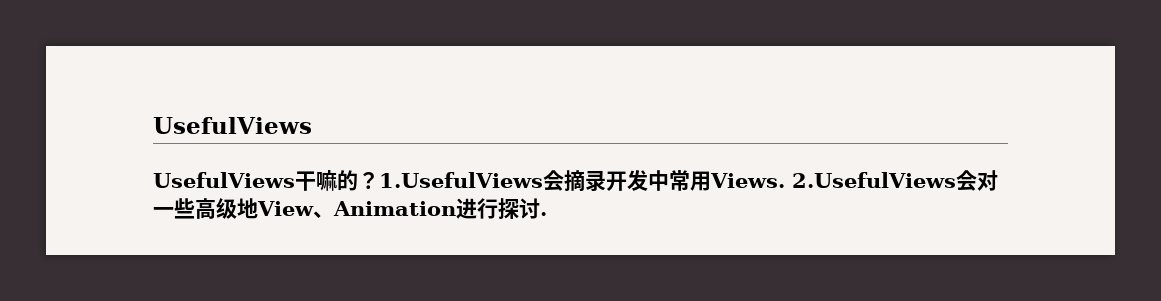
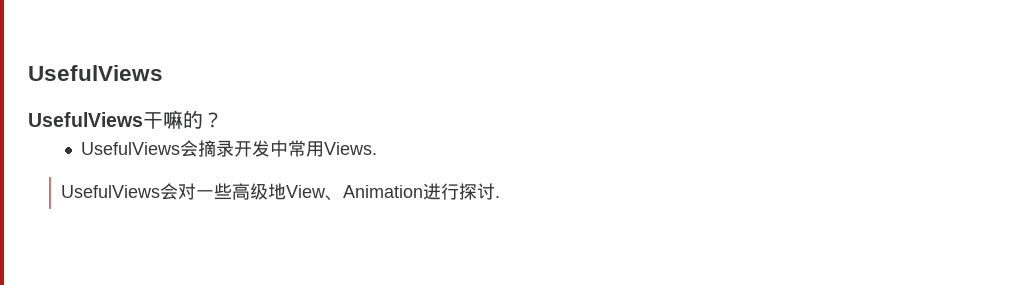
- UsefulViews干嘛的？1.UsefulViews会摘录开发中常用Views. 2.UsefulViews会对一些高级地View、Animation进行探讨.
+ UsefulViews干嘛的？
+ UsefulViews会摘录开发中常用Views.
+ UsefulViews会对一些高级地View、Animation进行探讨.

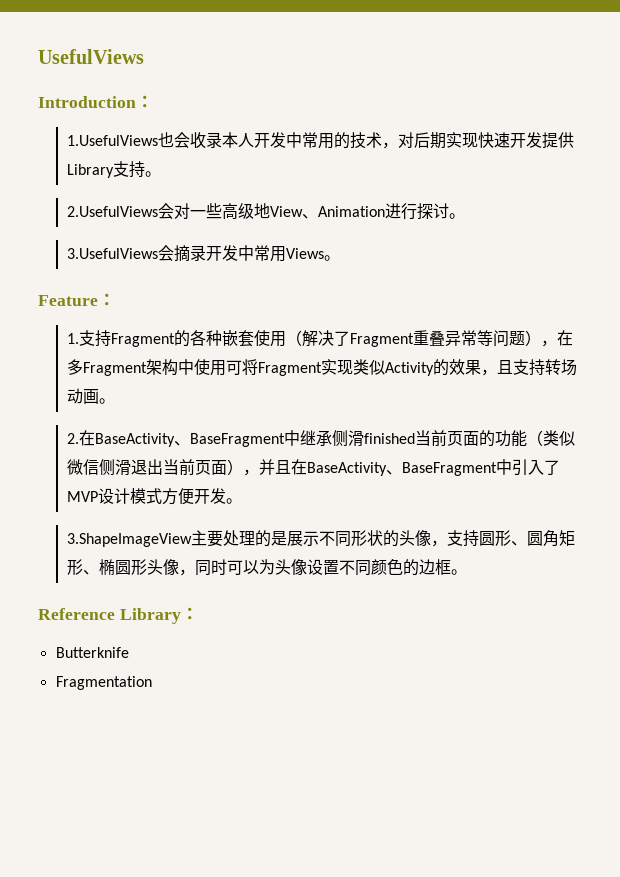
- UsefulViews干嘛的？
- UsefulViews会摘录开发中常用Views.
- UsefulViews会对一些高级地View、Animation进行探讨.
+ Introduction：
+ 1.UsefulViews也会收录本人开发中常用的技术，对后期实现快速开发提供Library支持。
+ 2.UsefulViews会对一些高级地View、Animation进行探讨。
+ 3.UsefulViews会摘录开发中常用Views。
+ Feature：
+ 1.支持Fragment的各种嵌套使用（解决了Fragment重叠异常等问题），在多Fragment架构中使用可将Fragment实现类似Activity的效果，且支持转场动画。
+ 2.在BaseActivity、BaseFragment中继承侧滑finished当前页面的功能（类似微信侧滑退出当前页面），并且在BaseActivity、BaseFragment中引入了MVP设计模式方便开发。
+ 3.ShapeImageView主要处理的是展示不同形状的头像，支持圆形、圆角矩形、椭圆形头像，同时可以为头像设置不同颜色的边框。
+ Reference Library：
+ Butterknife
+ Fragmentation

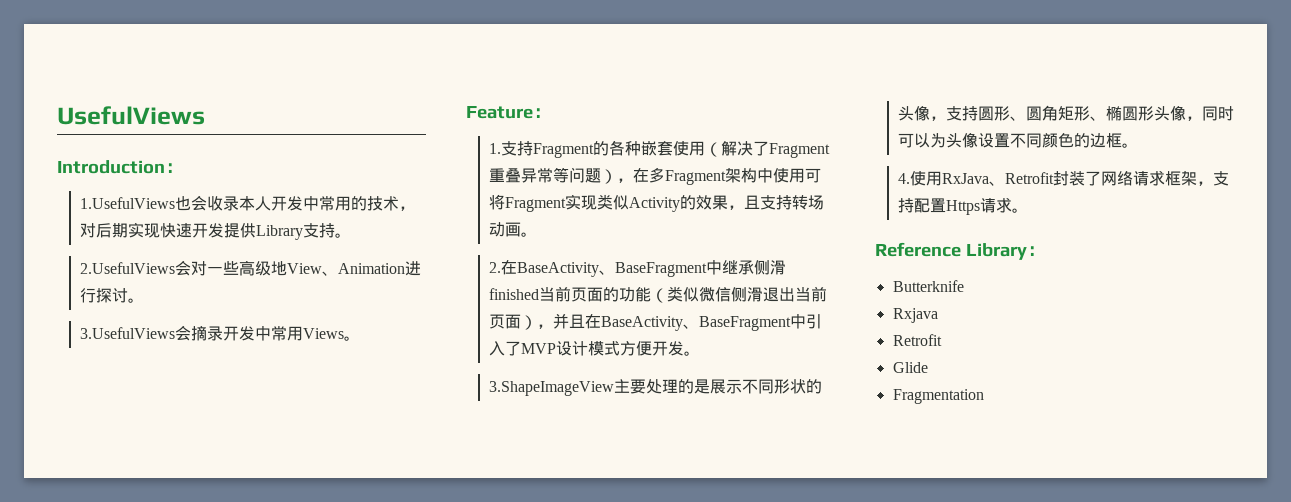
+ 4.使用RxJava、Retrofit封装了网络请求框架，支持配置Https请求。
+ Rxjava
+ Retrofit
+ Glide

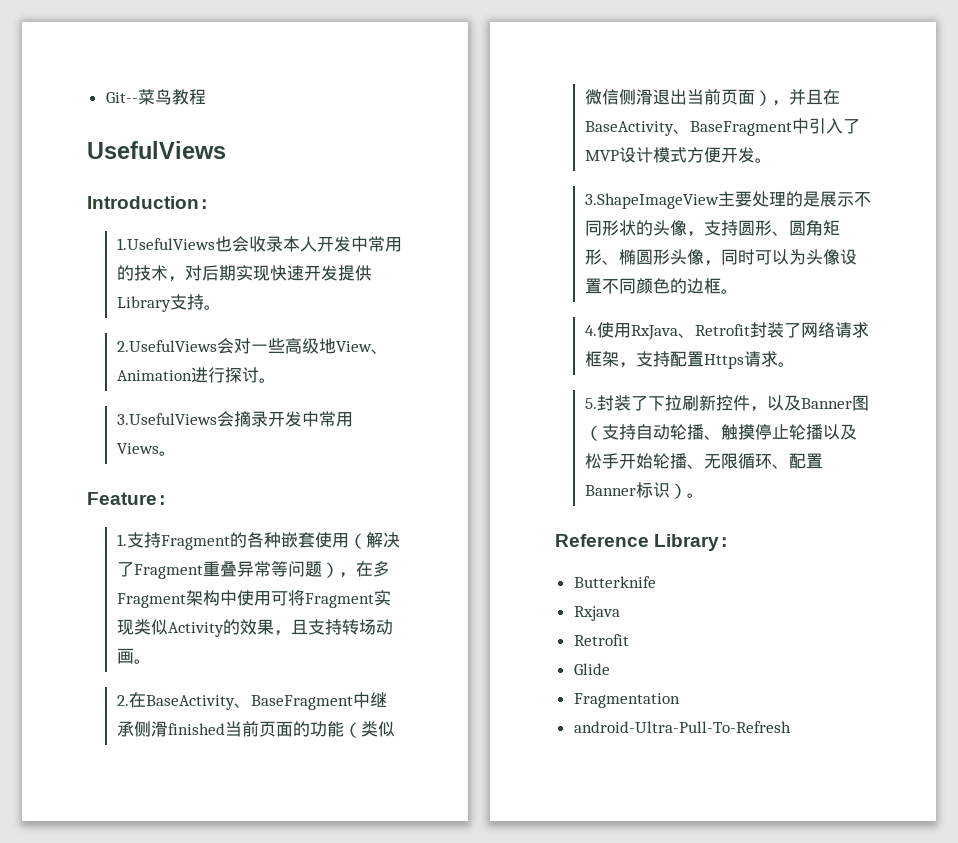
+ Git--菜鸟教程
+ 5.封装了下拉刷新控件，以及Banner图（支持自动轮播、触摸停止轮播以及松手开始轮播、无限循环、配置Banner标识）。
+ android-Ultra-Pull-To-Refresh

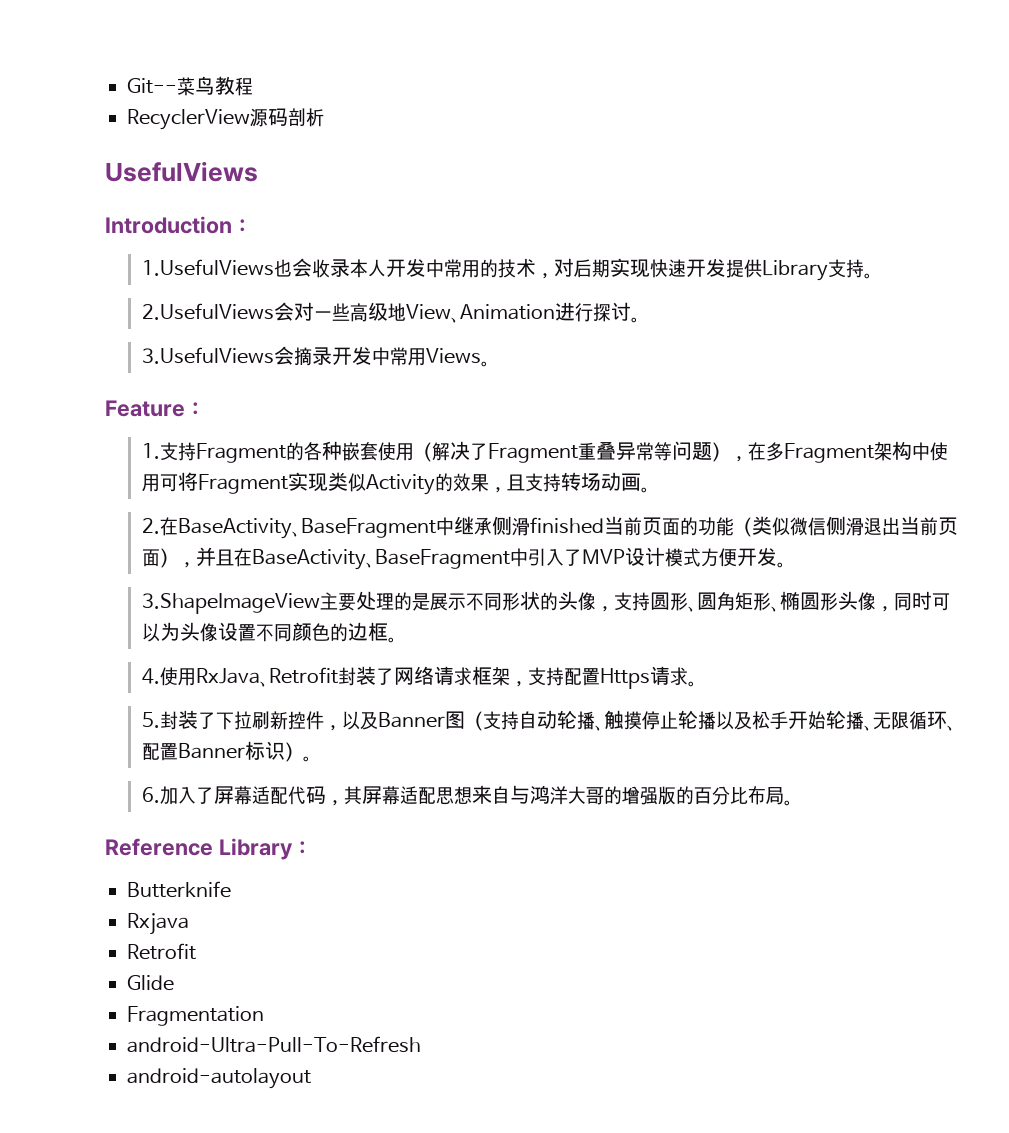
+ RecyclerView源码剖析
+ 6.加入了屏幕适配代码，其屏幕适配思想来自与鸿洋大哥的增强版的百分比布局。
+ android-autolayout

